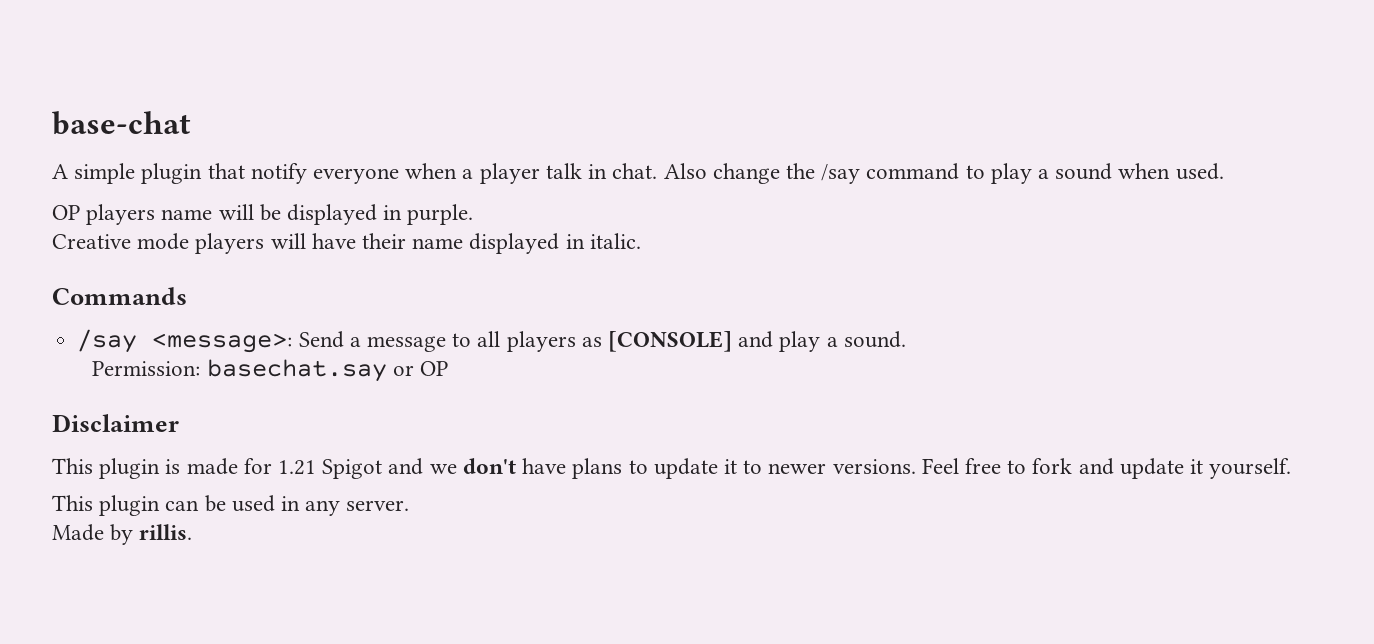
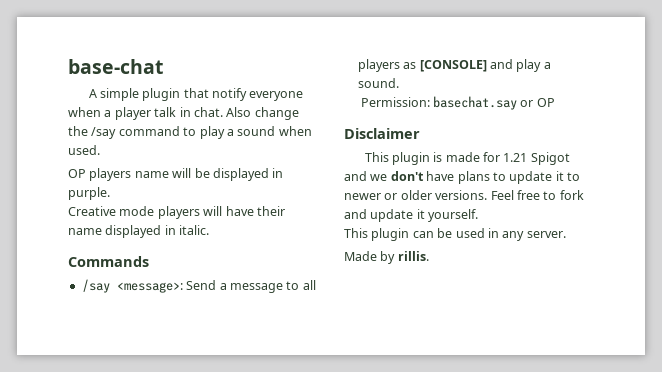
- This plugin is made for 1.21 Spigot and we don't have plans to update it to newer versions.
+ This plugin is made for 1.21 Spigot and we don't have plans to update it to newer or older versions.

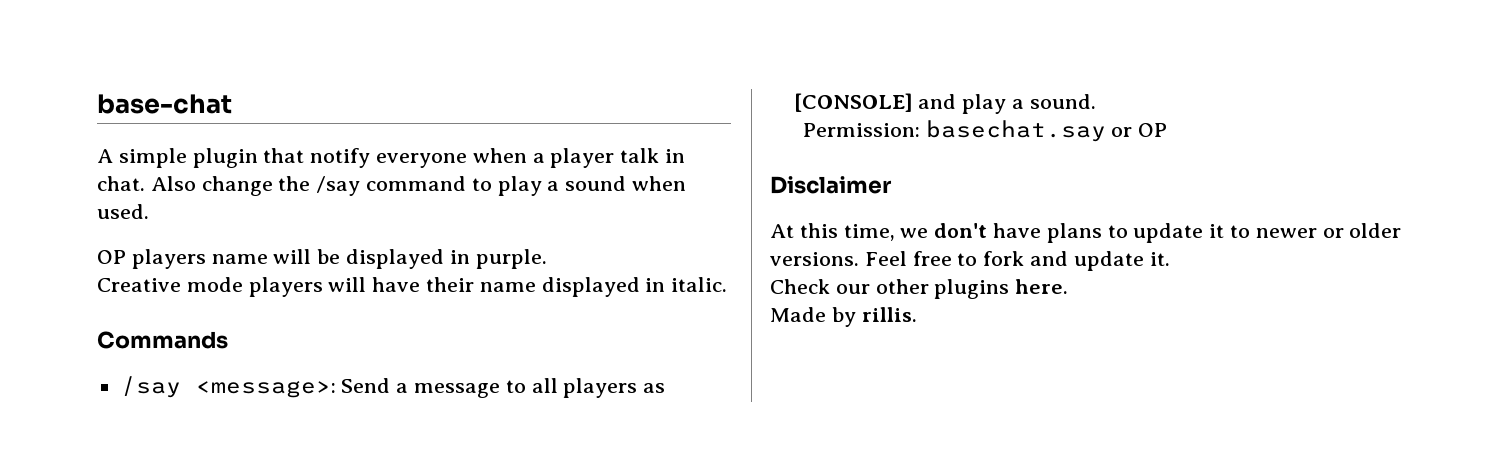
- This plugin is made for 1.21 Spigot and we don't have plans to update it to newer or older versions.
+ At this time, we don't have plans to update it to newer or older versions.
- Feel free to fork and update it yourself.
- This plugin can be used in any server.
+ Feel free to fork and update it.
+ Check our other plugins here.

